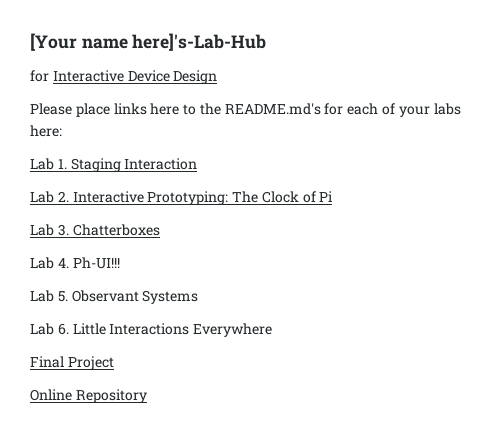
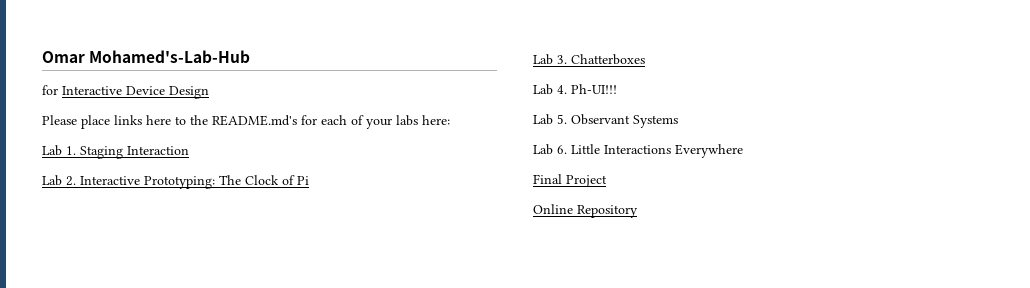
- [Your name here]'s-Lab-Hub
+ Omar Mohamed's-Lab-Hub

